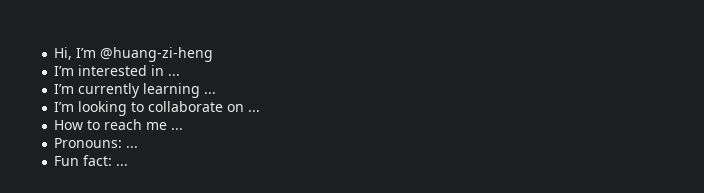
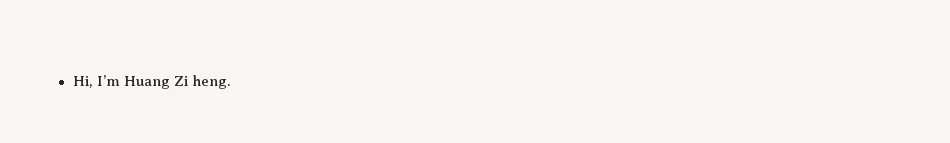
- Hi, I’m @huang-zi-heng
- I’m interested in ...
- I’m currently learning ...
- I’m looking to collaborate on ...
- How to reach me ...
- Pronouns: ...
- Fun fact: ...
+ Hi, I’m Huang Zi heng.

